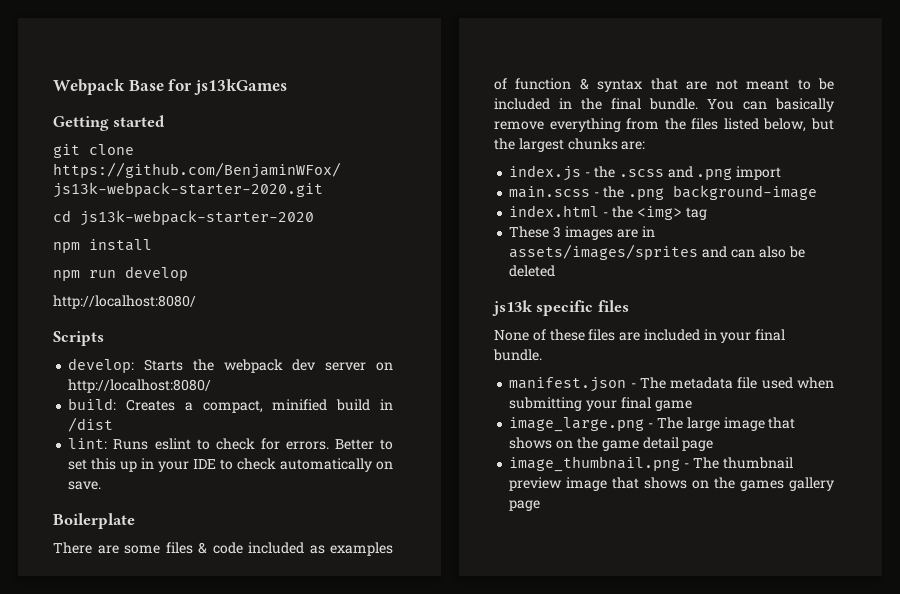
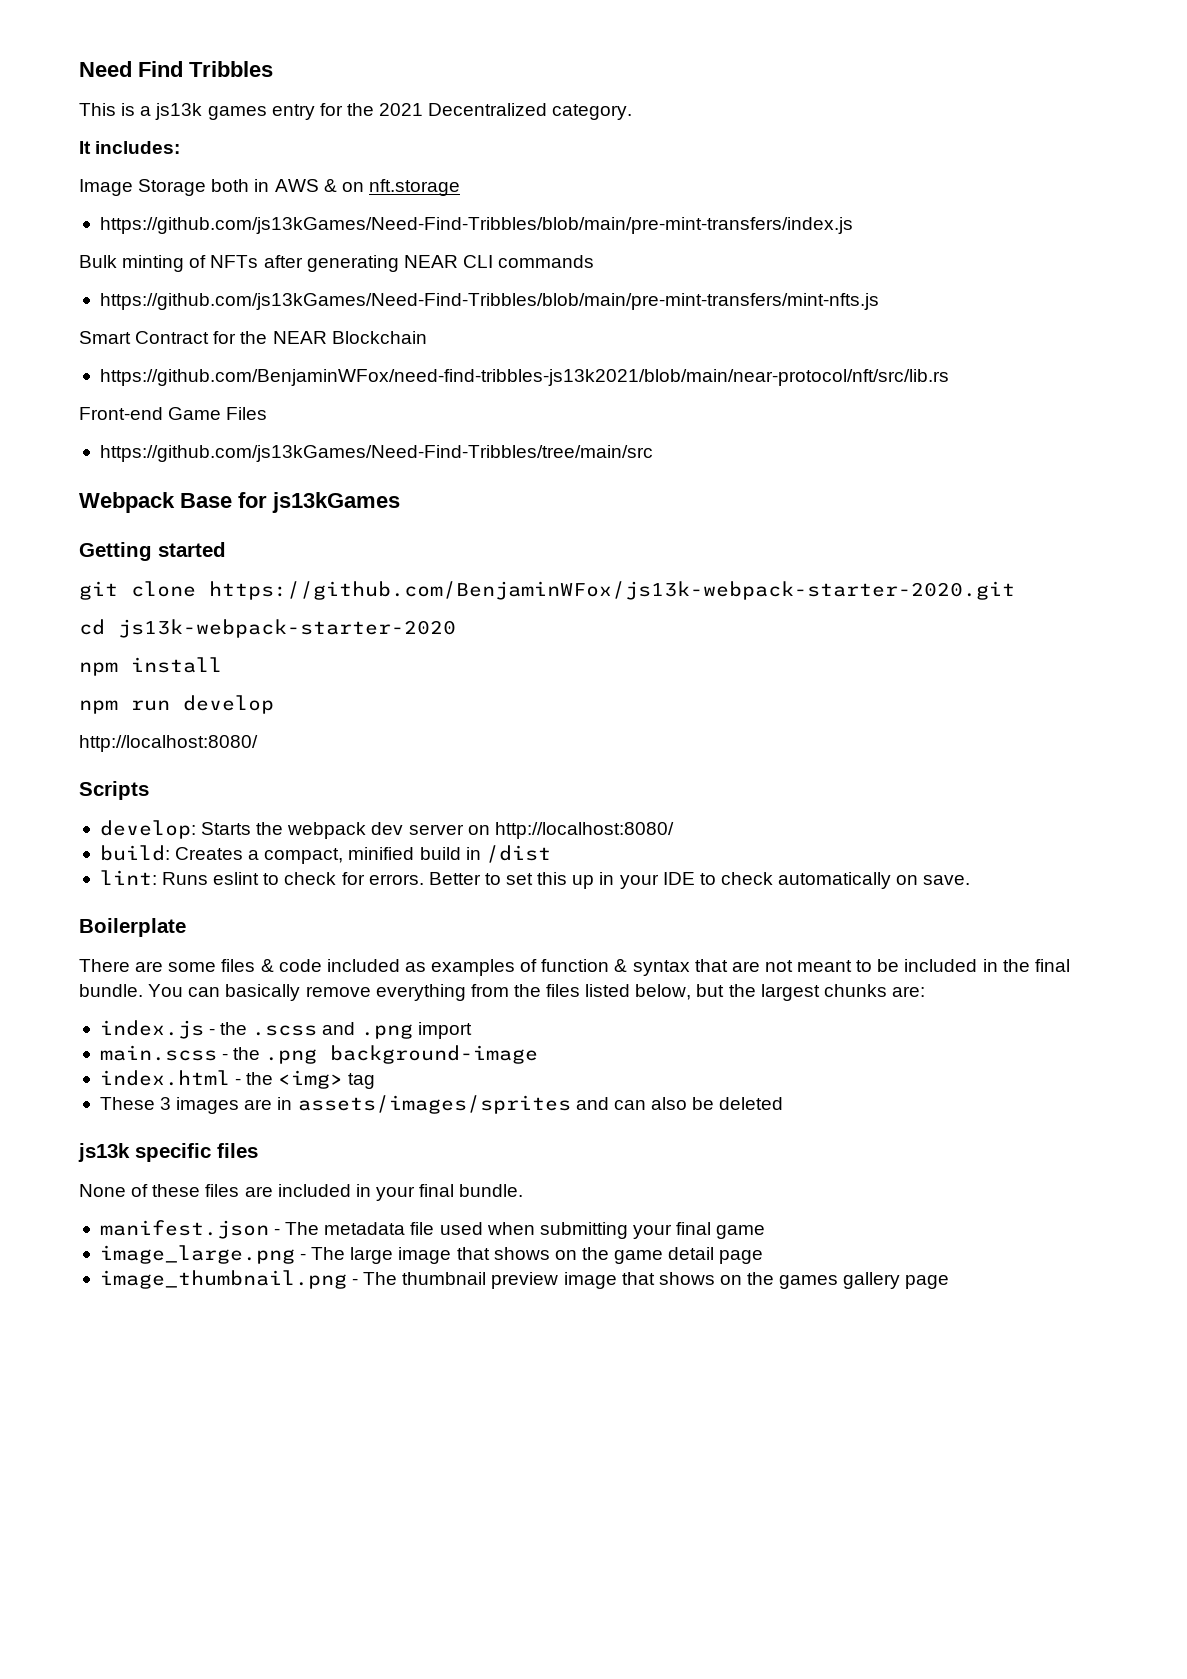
+ Need Find Tribbles
+ This is a js13k games entry for the 2021 Decentralized category.
+ It includes:
+ Image Storage both in AWS & on nft.storage
+ https://github.com/js13kGames/Need-Find-Tribbles/blob/main/pre-mint-transfers/index.js
+ Bulk minting of NFTs after generating NEAR CLI commands
+ https://github.com/js13kGames/Need-Find-Tribbles/blob/main/pre-mint-transfers/mint-nfts.js
+ Smart Contract for the NEAR Blockchain
+ https://github.com/BenjaminWFox/need-find-tribbles-js13k2021/blob/main/near-protocol/nft/src/lib.rs
+ Front-end Game Files
+ https://github.com/js13kGames/Need-Find-Tribbles/tree/main/src

